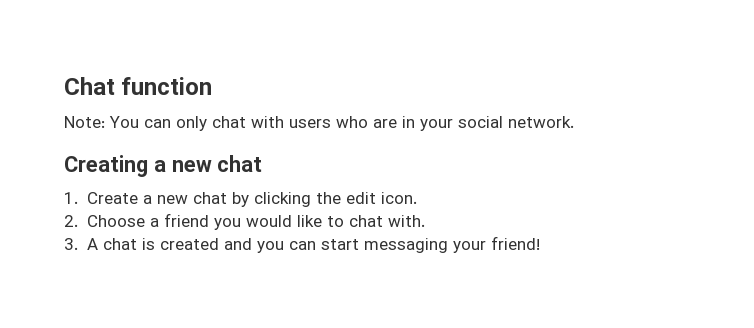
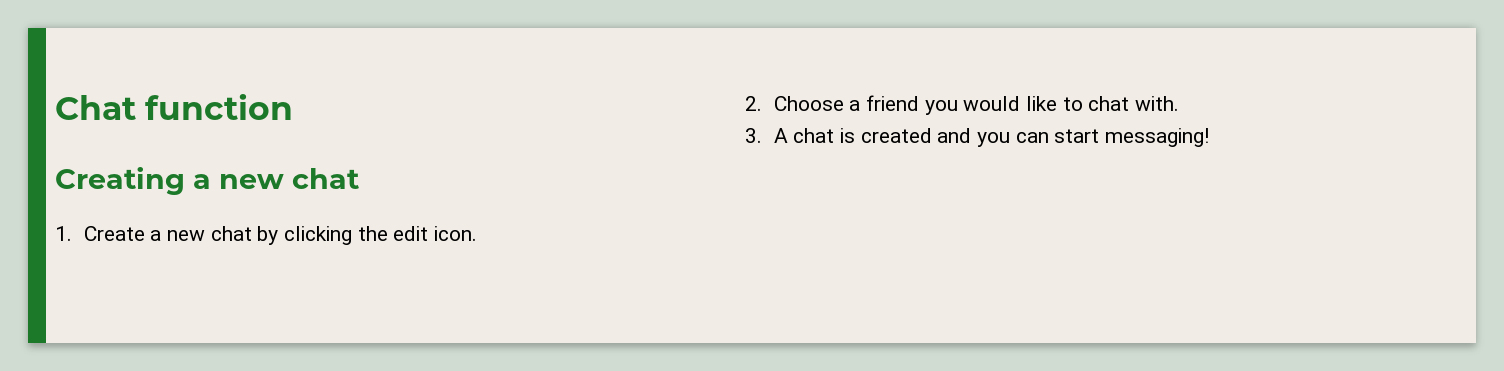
- Note: You can only chat with users who are in your social network.
- 3. A chat is created and you can start messaging your friend!
+ 3. A chat is created and you can start messaging!

